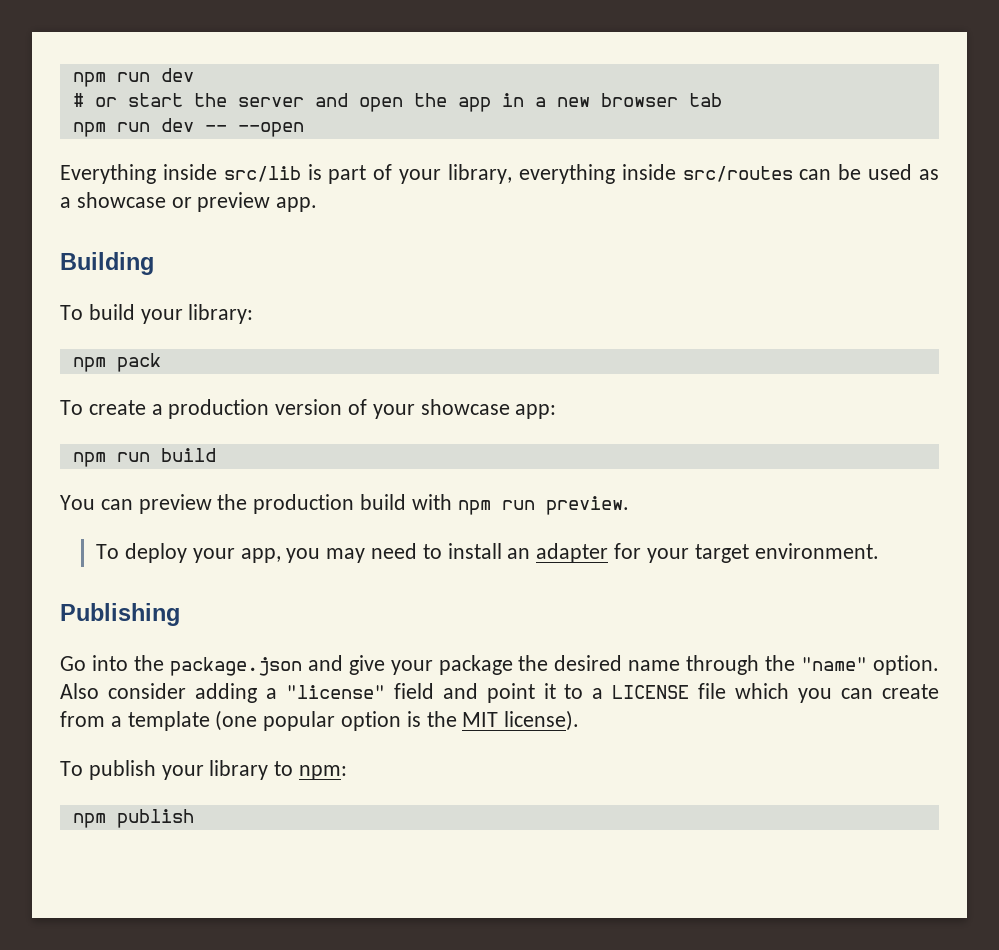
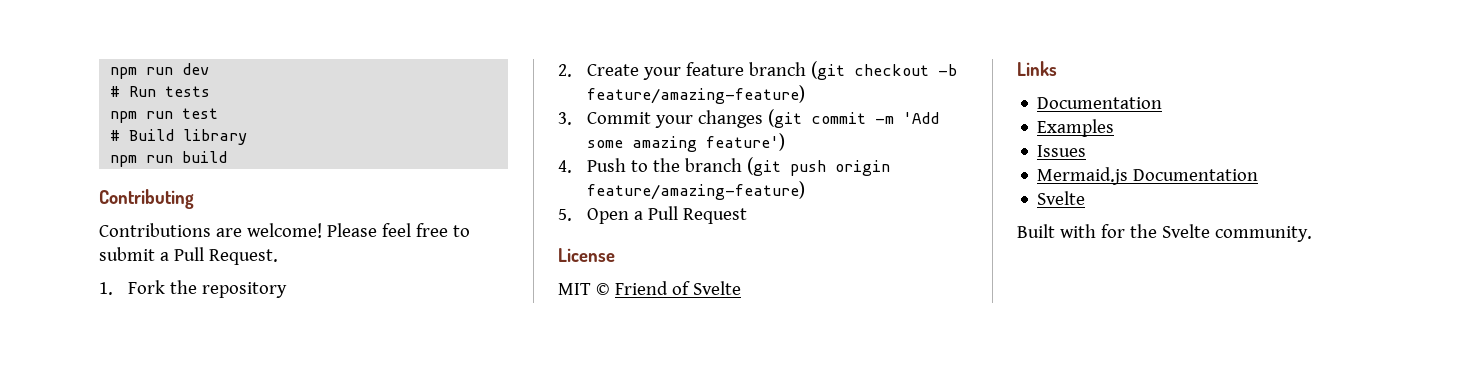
- # or start the server and open the app in a new browser tab
- npm run dev -- --open
- Everything inside src/lib is part of your library, everything inside src/routes can be used as a showcase or preview app.
- Building
- To build your library:
- npm pack
- To create a production version of your showcase app:
+ # Run tests
+ npm run test
+ # Build library
  npm run build
- You can preview the production build with npm run preview.
- To deploy your app, you may need to install an adapter for your target environment.
- Publishing
- Go into the package.json and give your package the desired name through the "name" option. Also consider adding a "license" field and point it to a LICENSE file which you can create from a template (one popular option is the MIT license).
- To publish your library to npm:
- npm publish
+ Contributing
+ Contributions are welcome! Please feel free to submit a Pull Request.
+ 1. Fork the repository
+ 2. Create your feature branch (git checkout -b feature/amazing-feature)
+ 3. Commit your changes (git commit -m 'Add some amazing feature')
+ 4. Push to the branch (git push origin feature/amazing-feature)
+ 5. Open a Pull Request
+ License
+ MIT © Friend of Svelte
+ Links
+ Documentation
+ Examples
+ Issues
+ Mermaid.js Documentation
+ Svelte
+ Built with for the Svelte community.

